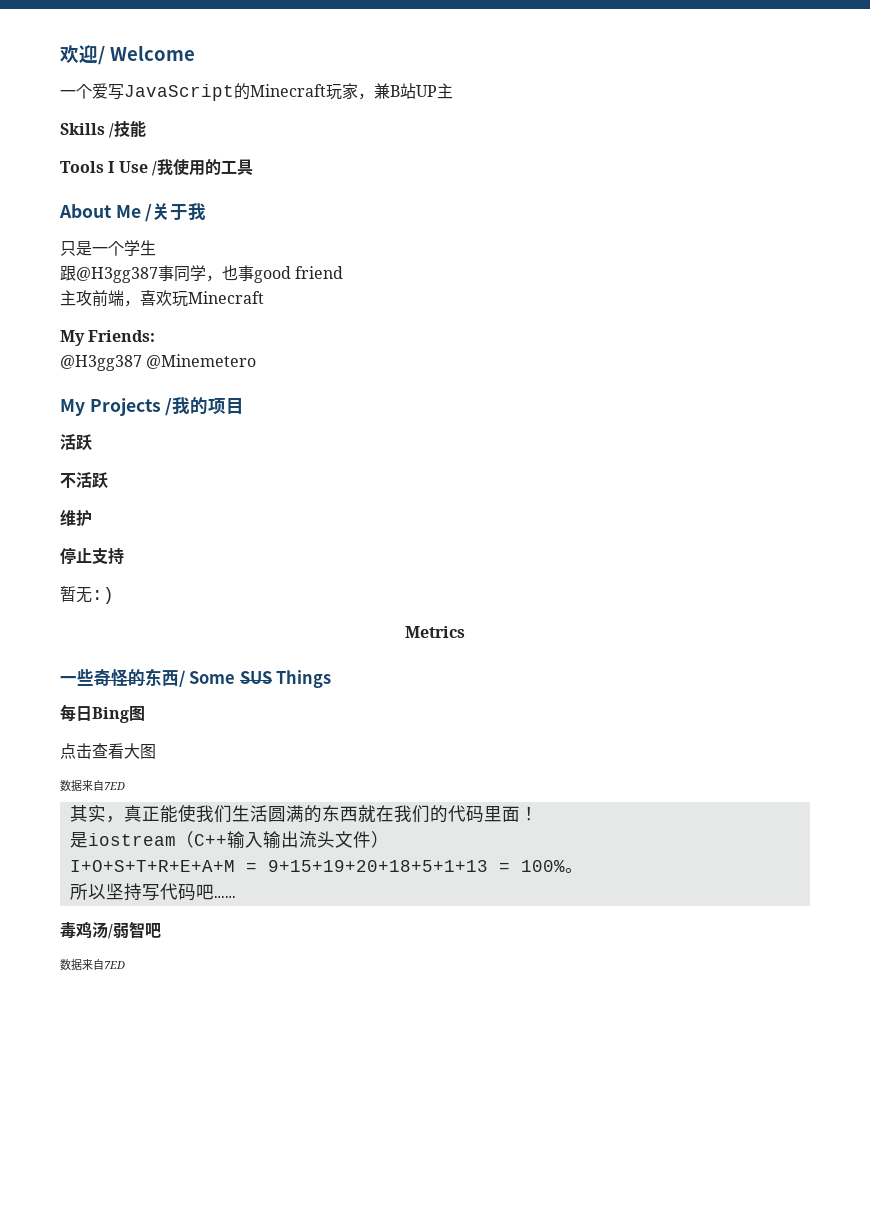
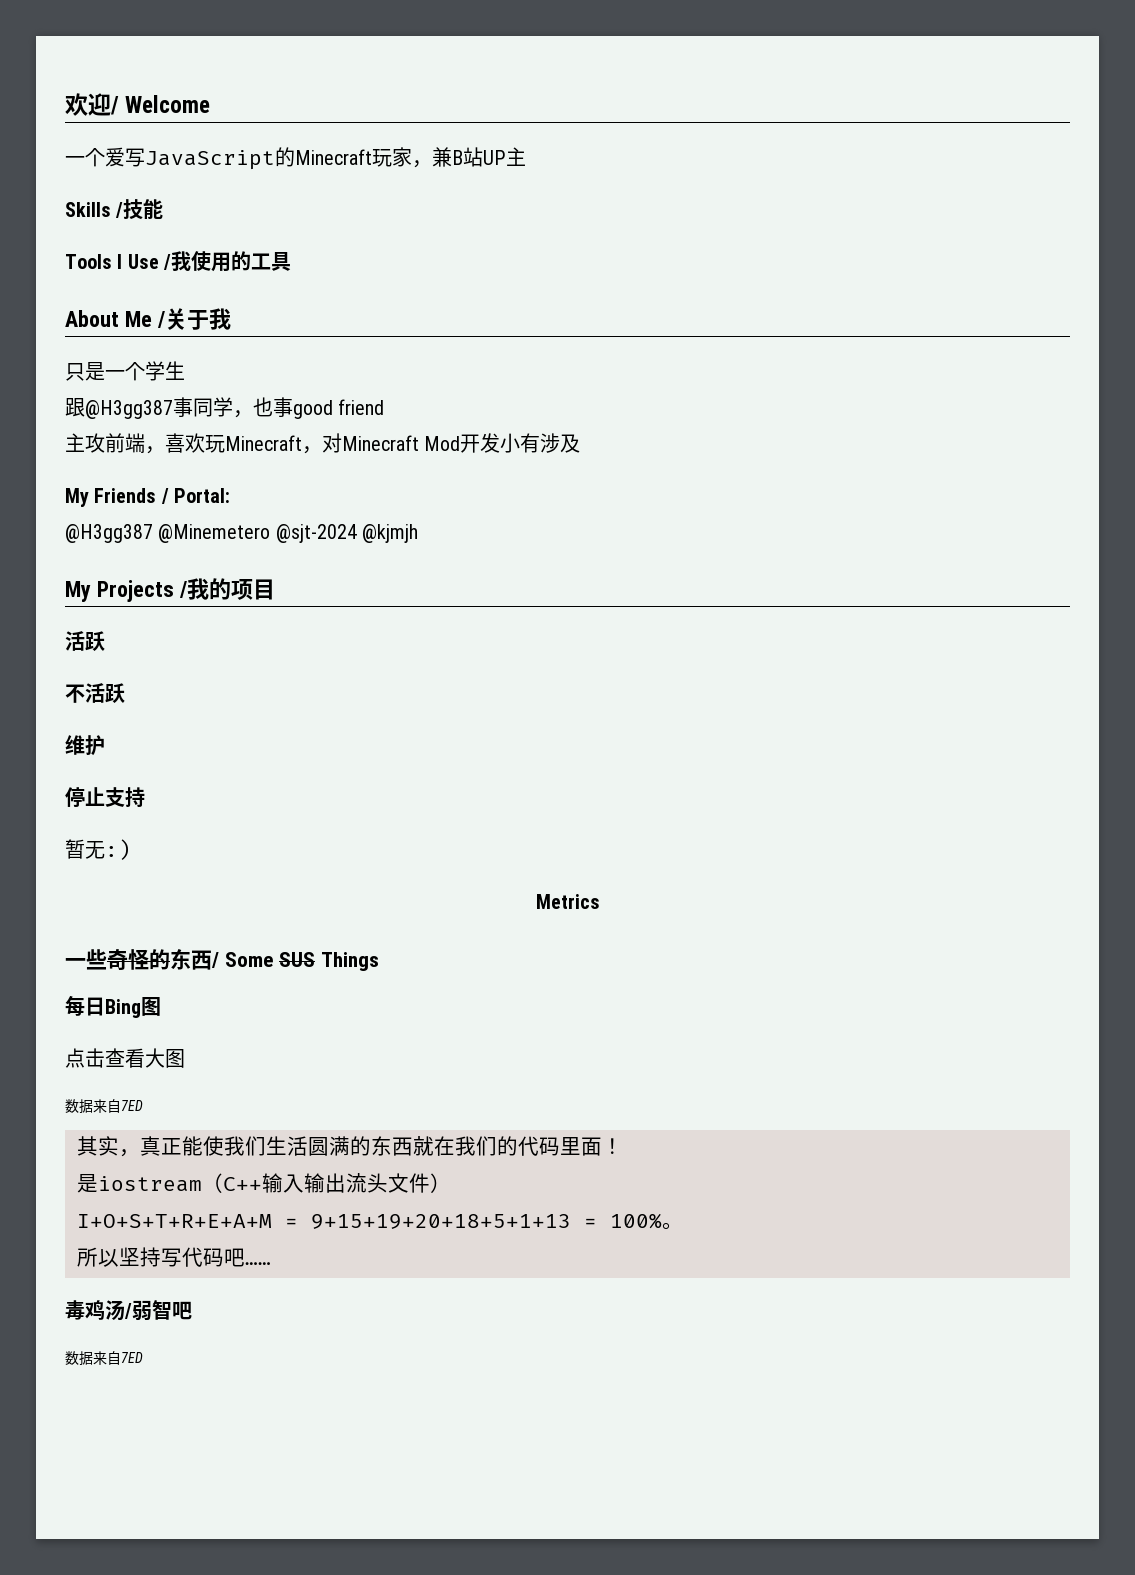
- 主攻前端，喜欢玩Minecraft
- My Friends:
+ 主攻前端，喜欢玩Minecraft，对Minecraft Mod开发小有涉及
+ My Friends / Portal:
- @H3gg387 @Minemetero
+ @H3gg387 @Minemetero @sjt-2024 @kjmjh

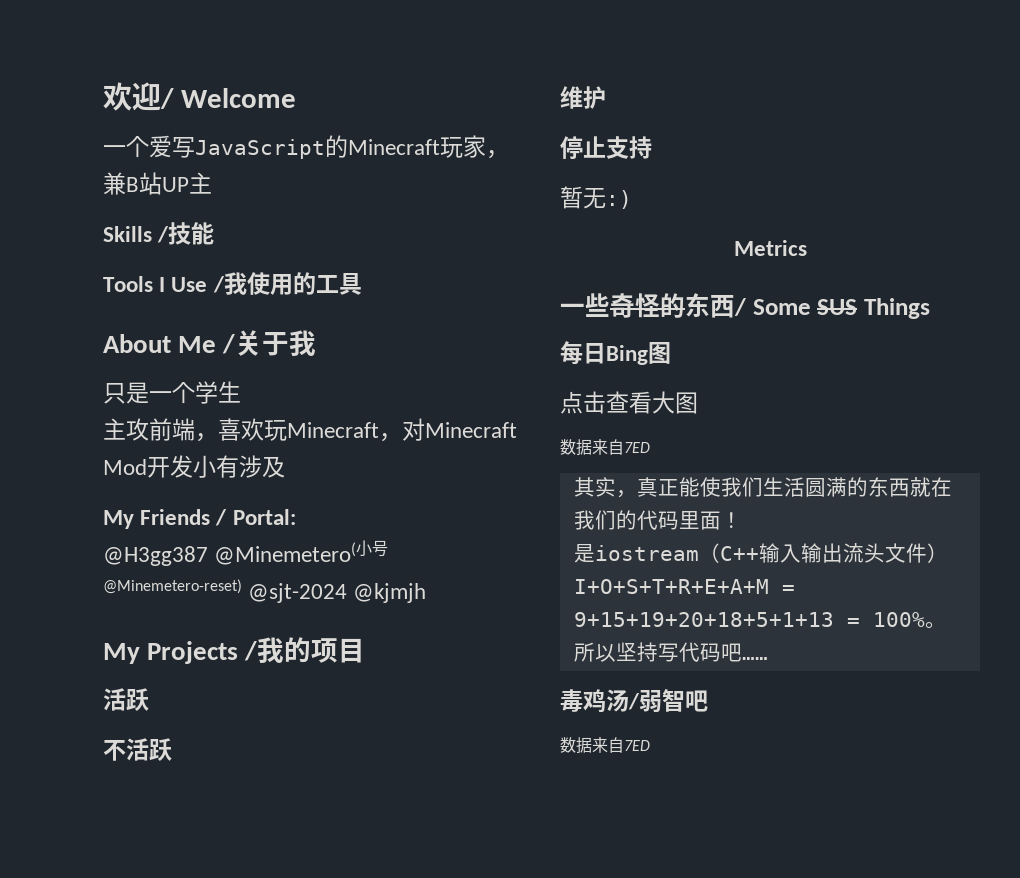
- 跟@H3gg387事同学，也事good friend
- @H3gg387 @Minemetero @sjt-2024 @kjmjh
+ @H3gg387 @Minemetero(小号@Minemetero-reset) @sjt-2024 @kjmjh

